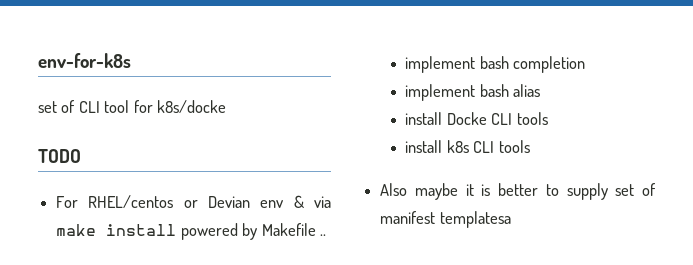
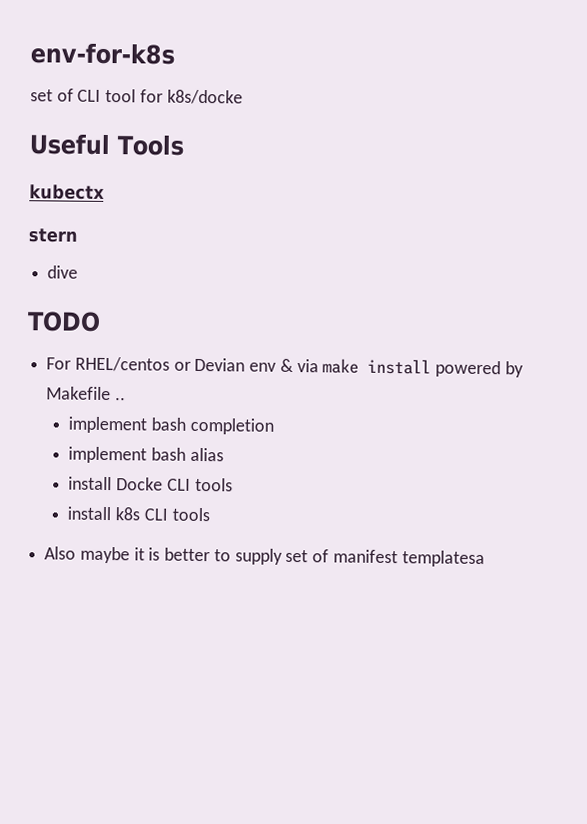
+ Useful Tools
+ kubectx
+ stern
+ dive

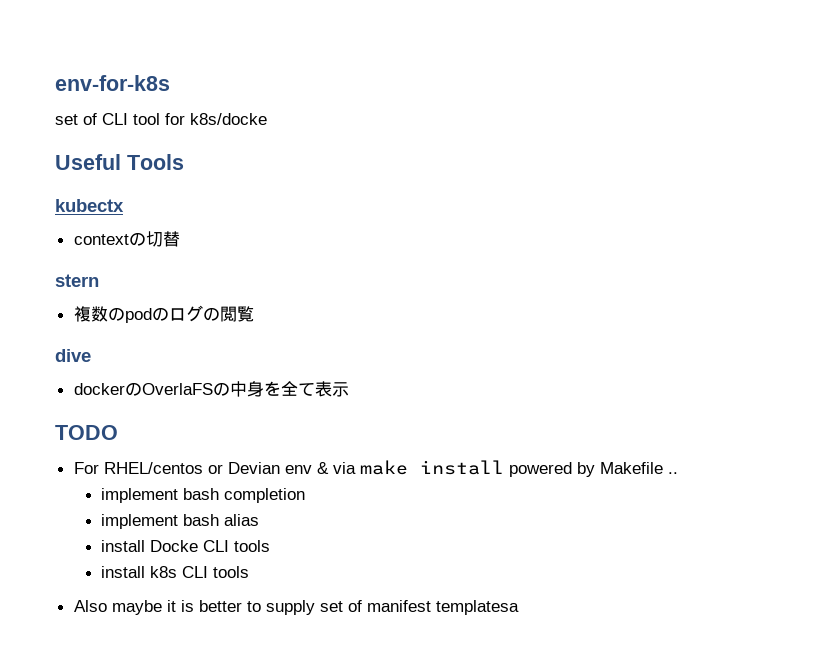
+ contextの切替
+ 複数のpodのログの閲覧
  dive
+ dockerのOverlaFSの中身を全て表示

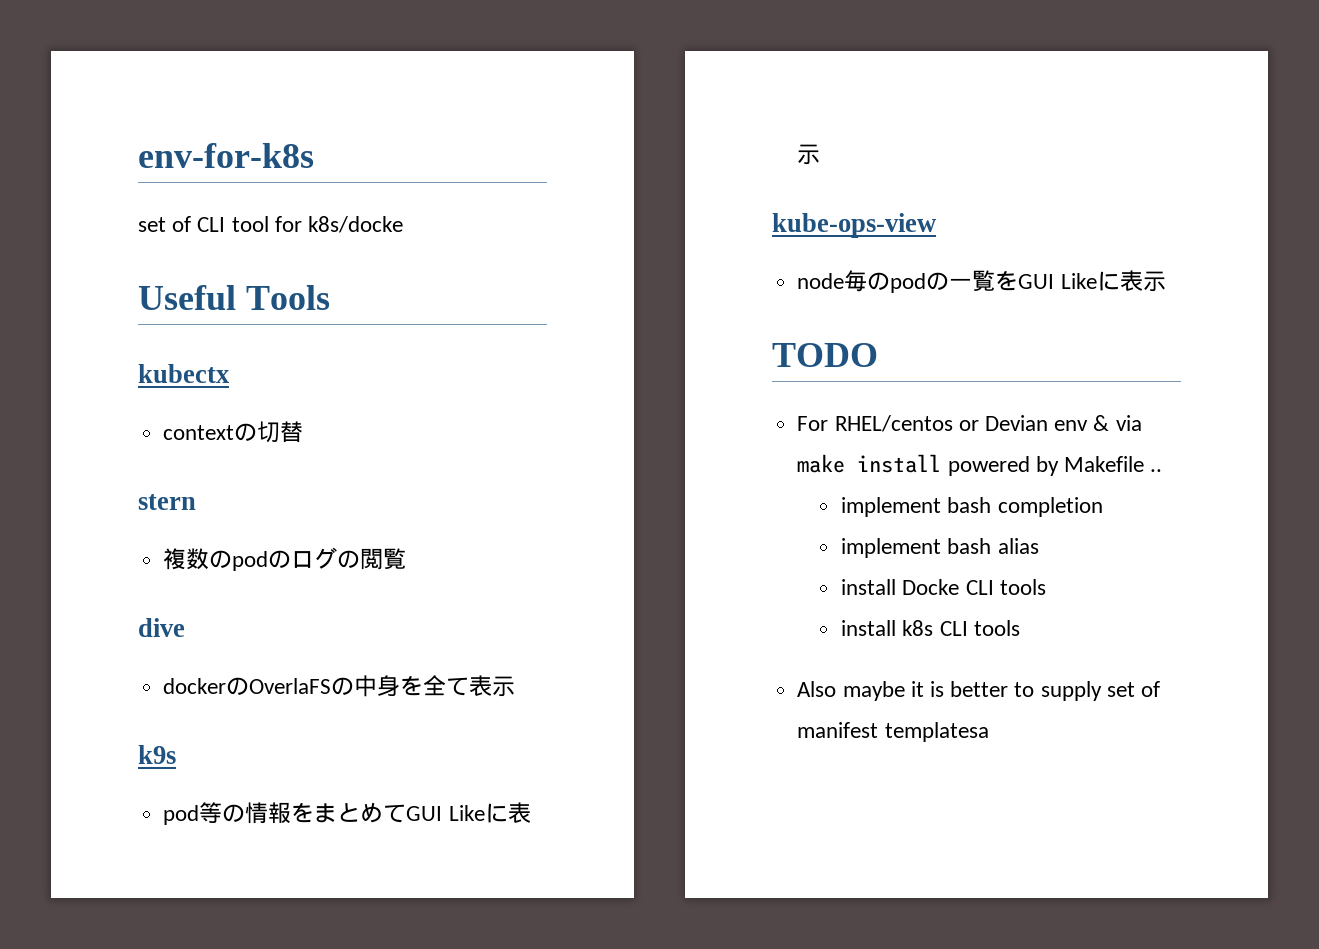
+ k9s
+ pod等の情報をまとめてGUI Likeに表示
+ kube-ops-view
+ node毎のpodの一覧をGUI Likeに表示

